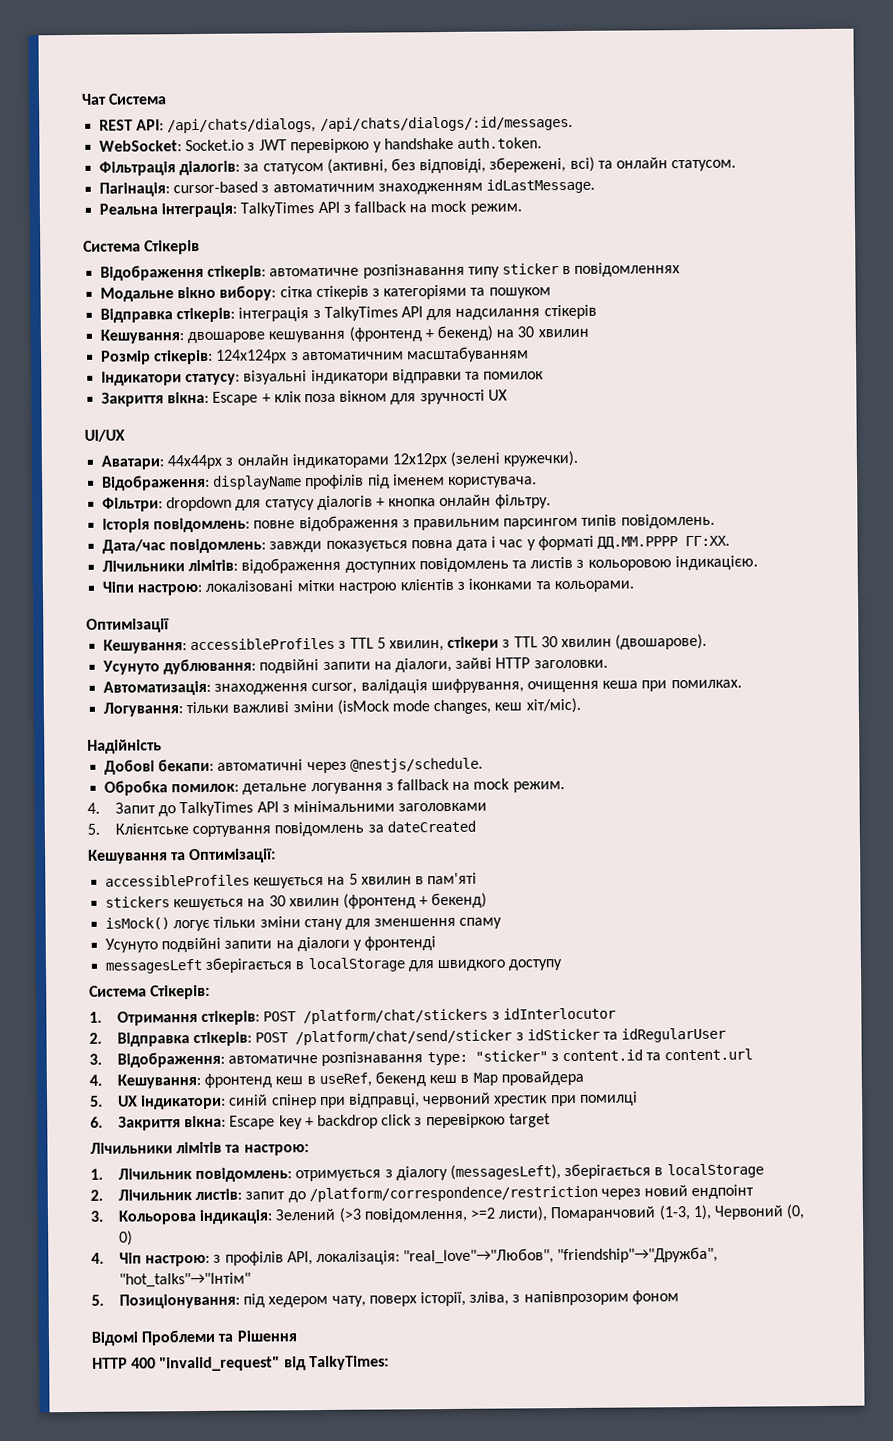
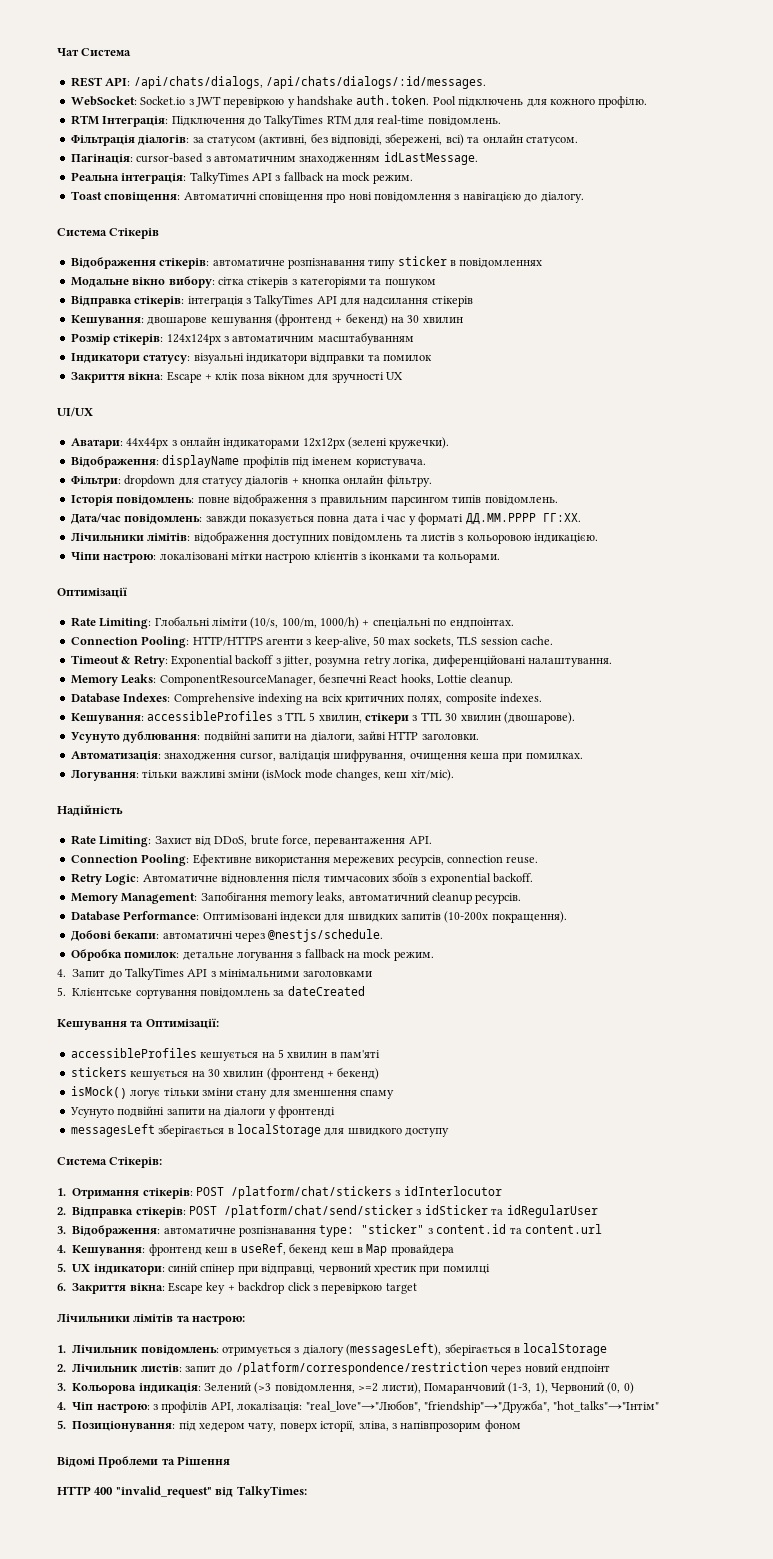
- WebSocket: Socket.io з JWT перевіркою у handshake auth.token.
+ WebSocket: Socket.io з JWT перевіркою у handshake auth.token. Pool підключень для кожного профілю.
+ RTM Інтеграція: Підключення до TalkyTimes RTM для real-time повідомлень.
+ Toast сповіщення: Автоматичні сповіщення про нові повідомлення з навігацією до діалогу.
+ Rate Limiting: Глобальні ліміти (10/s, 100/m, 1000/h) + спеціальні по ендпоінтах.
+ Connection Pooling: HTTP/HTTPS агенти з keep-alive, 50 max sockets, TLS session cache.
+ Timeout & Retry: Exponential backoff з jitter, розумна retry логіка, диференційовані налаштування.
+ Memory Leaks: ComponentResourceManager, безпечні React hooks, Lottie cleanup.
+ Database Indexes: Comprehensive indexing на всіх критичних полях, composite indexes.
+ Rate Limiting: Захист від DDoS, brute force, перевантаження API.
+ Connection Pooling: Ефективне використання мережевих ресурсів, connection reuse.
+ Retry Logic: Автоматичне відновлення після тимчасових збоїв з exponential backoff.
+ Memory Management: Запобігання memory leaks, автоматичний cleanup ресурсів.
+ Database Performance: Оптимізовані індекси для швидких запитів (10-200x покращення).

